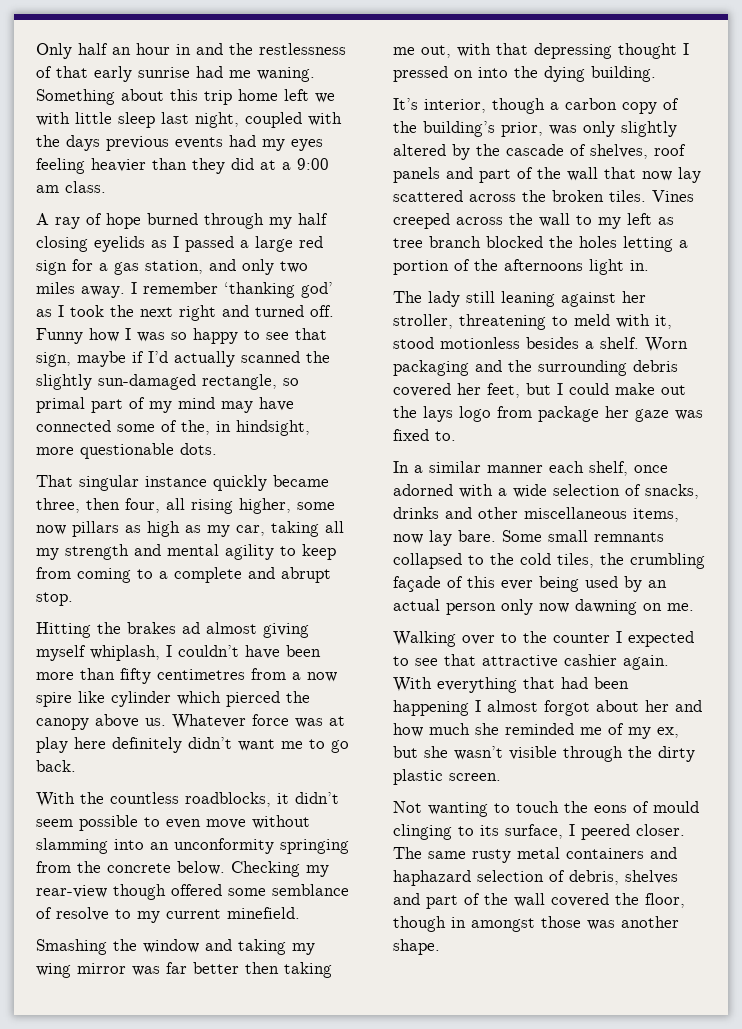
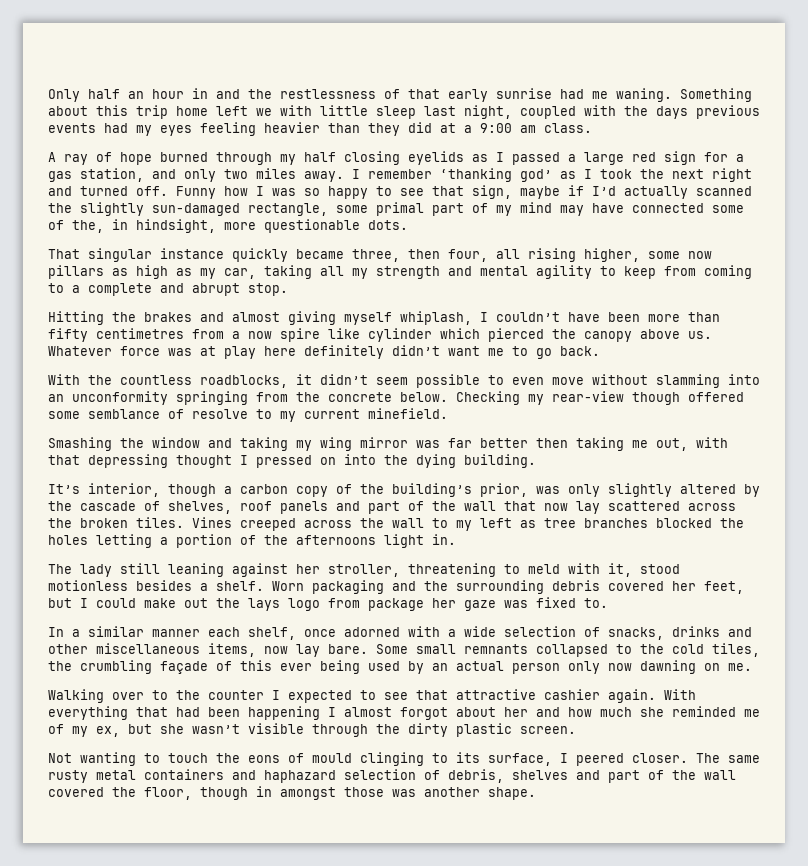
- Funny how I was so happy to see that sign, maybe if I’d actually scanned the slightly sun-damaged rectangle, so primal part of my mind may have connected some of the, in hindsight, more questionable dots.
+ Funny how I was so happy to see that sign, maybe if I’d actually scanned the slightly sun-damaged rectangle, some primal part of my mind may have connected some of the, in hindsight, more questionable dots.
- Hitting the brakes ad almost giving myself whiplash, I couldn’t have been more than fifty centimetres from a now spire like cylinder which pierced the canopy above us.
+ Hitting the brakes and almost giving myself whiplash, I couldn’t have been more than fifty centimetres from a now spire like cylinder which pierced the canopy above us.
- Vines creeped across the wall to my left as tree branch blocked the holes letting a portion of the afternoons light in.
+ Vines creeped across the wall to my left as tree branches blocked the holes letting a portion of the afternoons light in.

